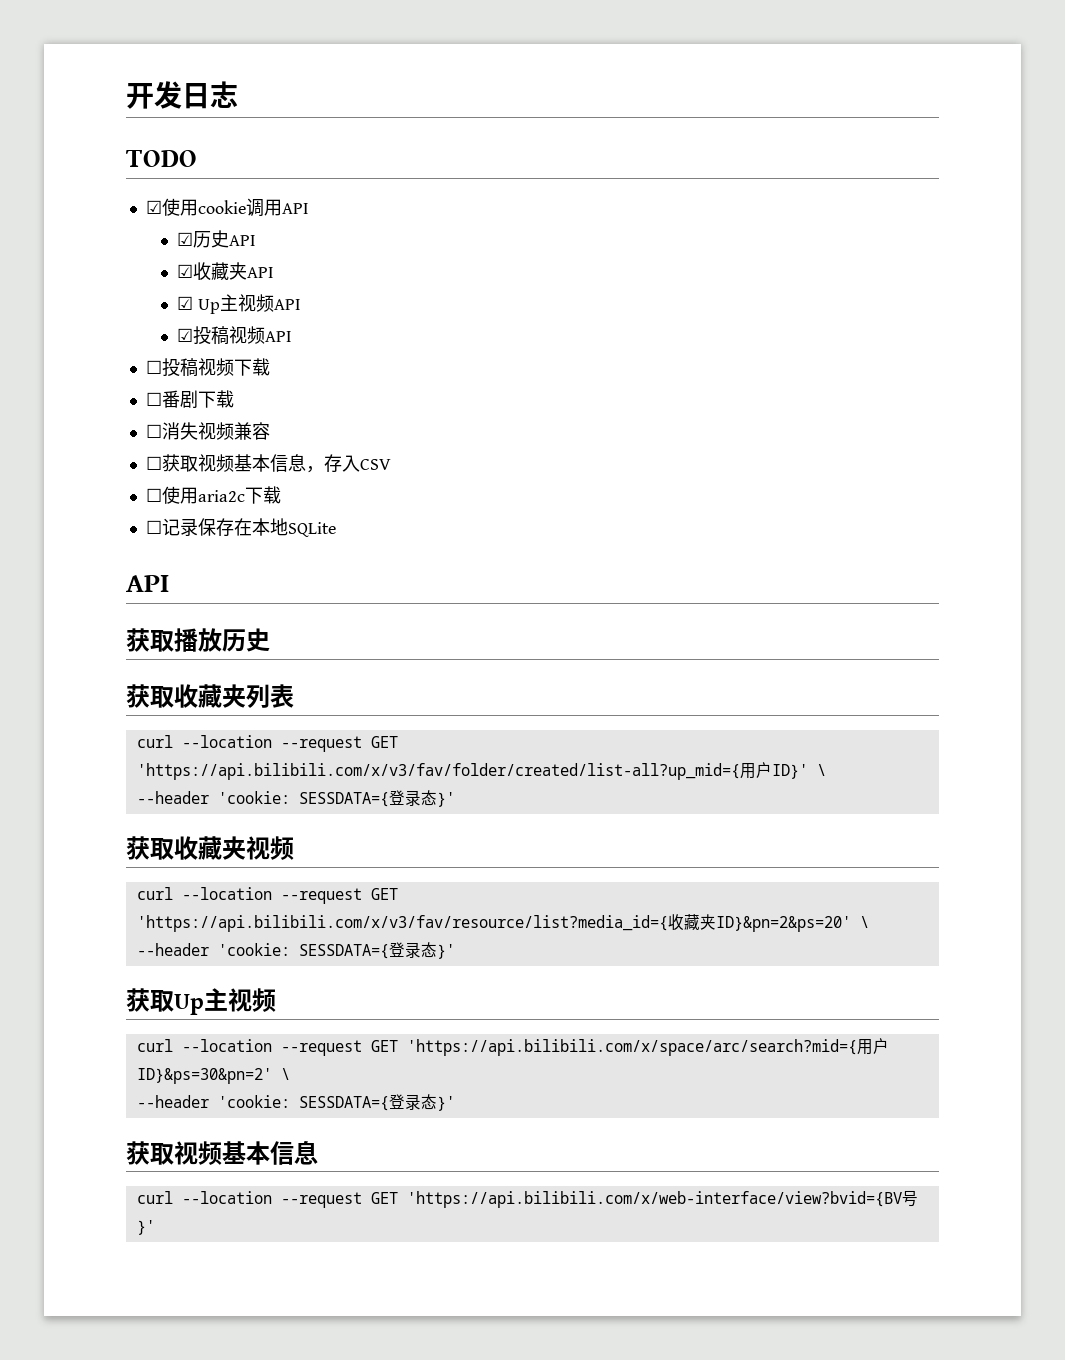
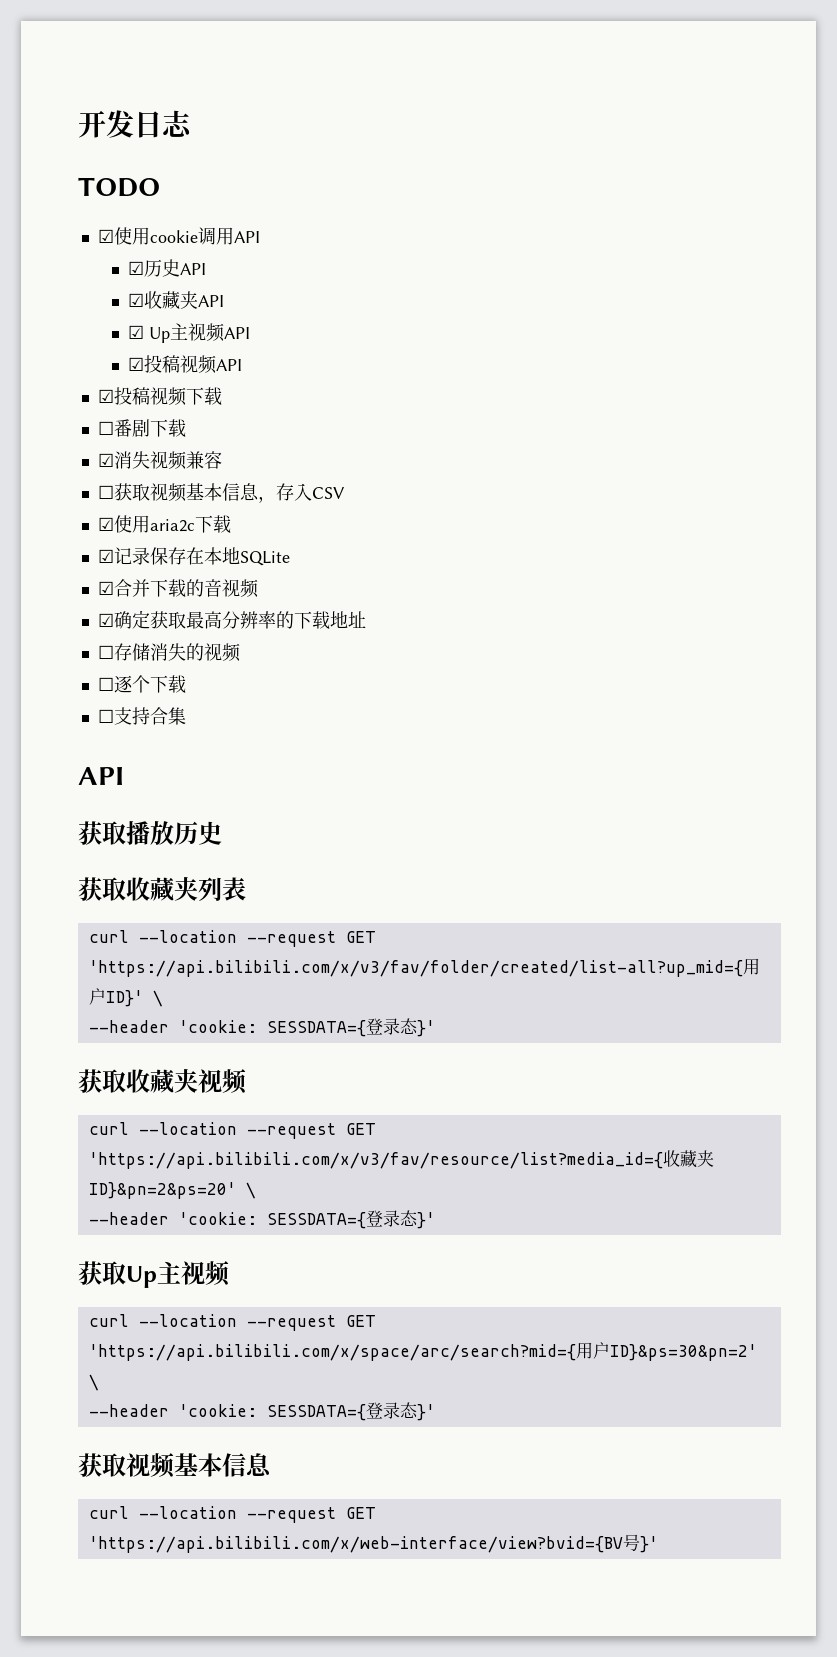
- ☐投稿视频下载
+ ☑投稿视频下载
- ☐消失视频兼容
+ ☑消失视频兼容
- ☐使用aria2c下载
+ ☑使用aria2c下载
- ☐记录保存在本地SQLite
+ ☑记录保存在本地SQLite
+ ☑合并下载的音视频
+ ☑确定获取最高分辨率的下载地址
+ ☐存储消失的视频
+ ☐逐个下载
+ ☐支持合集

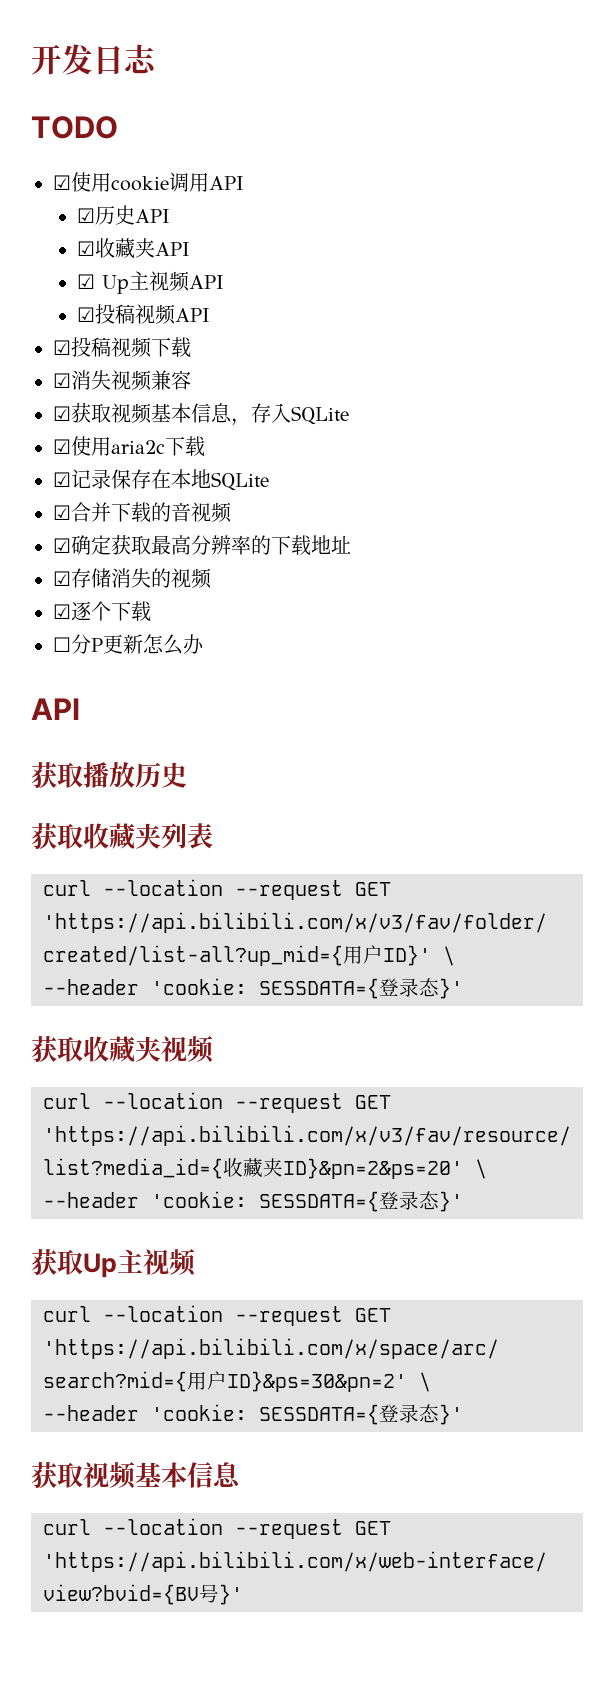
- ☐番剧下载
- ☐获取视频基本信息，存入CSV
+ ☑获取视频基本信息，存入SQLite
- ☐存储消失的视频
+ ☑存储消失的视频
- ☐逐个下载
+ ☑逐个下载
- ☐支持合集
+ ☐分P更新怎么办

